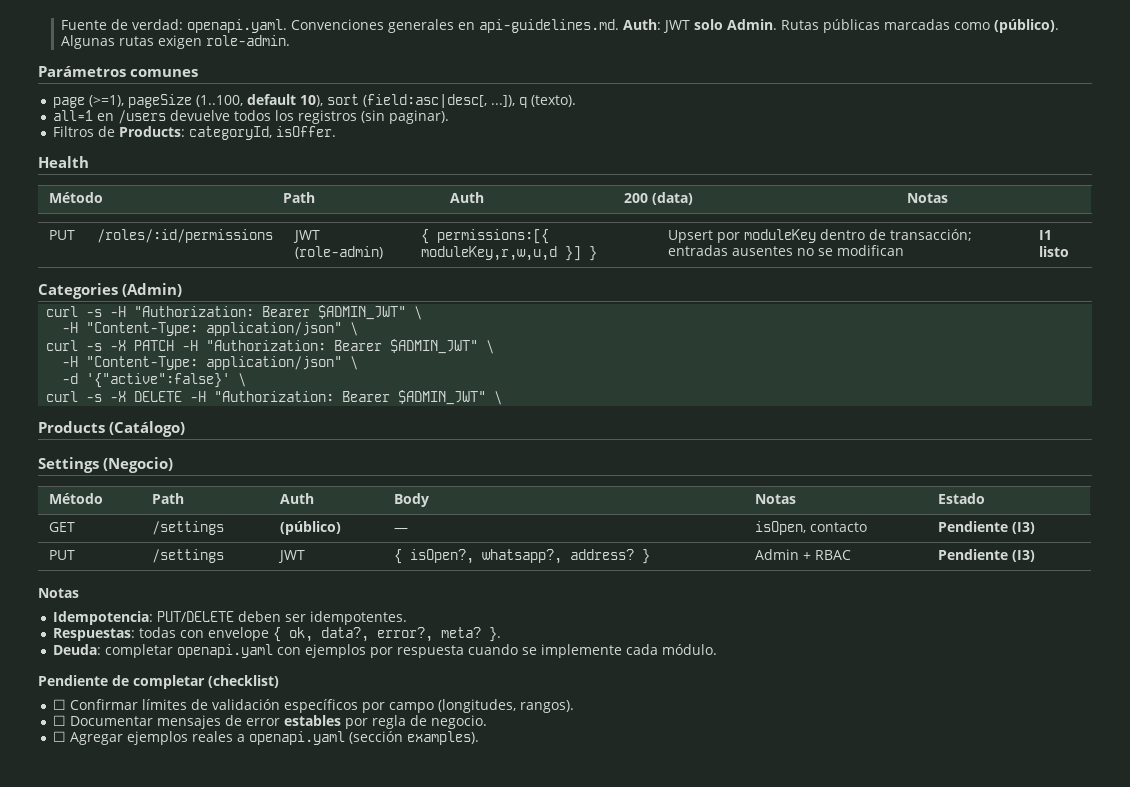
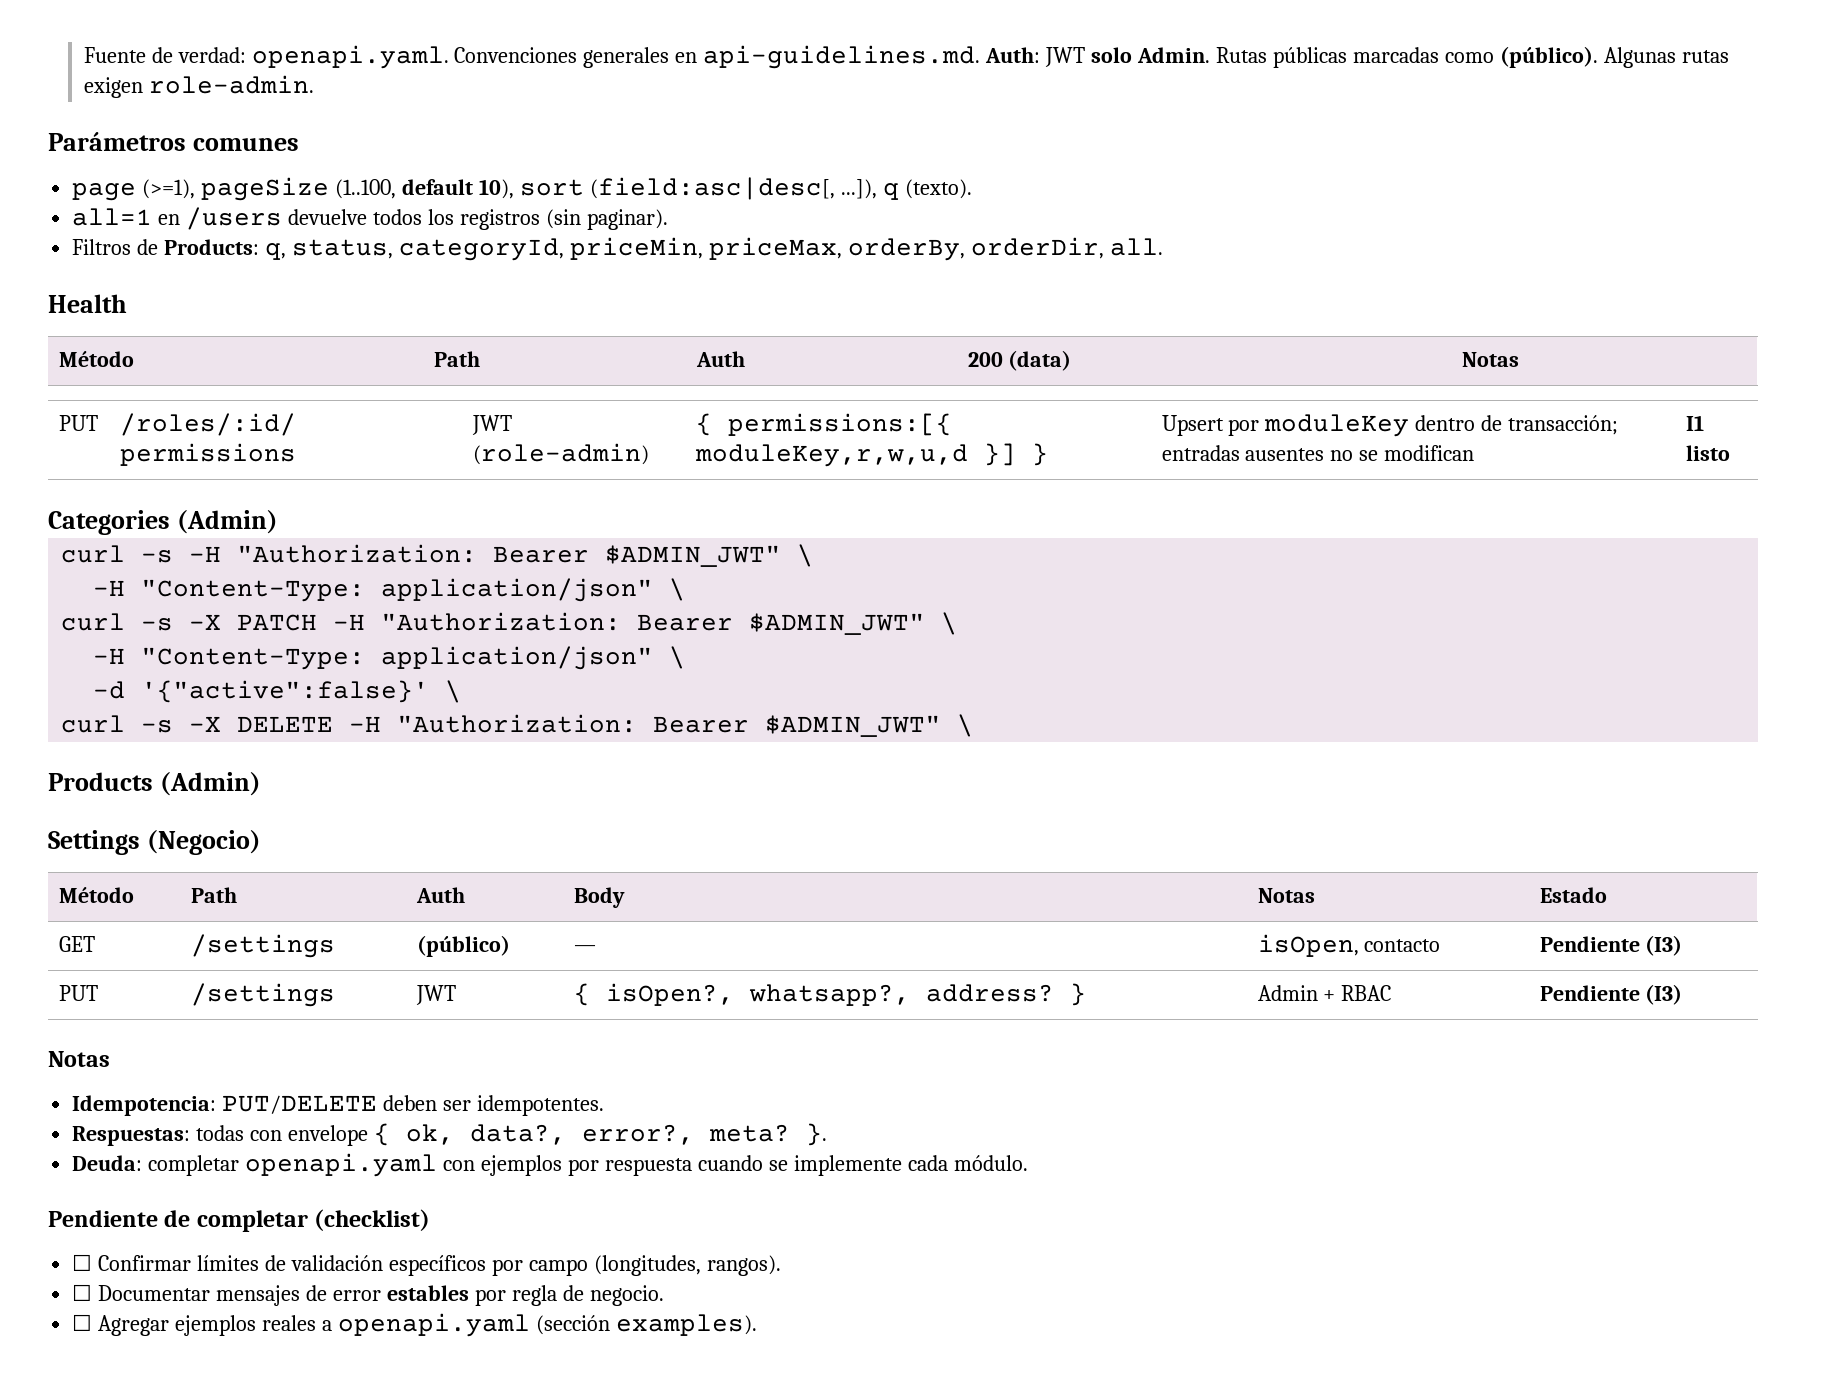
- Filtros de Products: categoryId, isOffer.
+ Filtros de Products: q, status, categoryId, priceMin, priceMax, orderBy, orderDir, all.
- Products (Catálogo)
+ Products (Admin)

